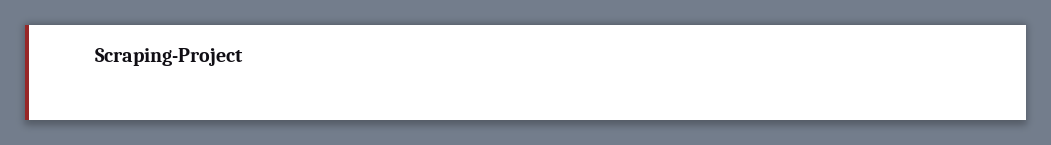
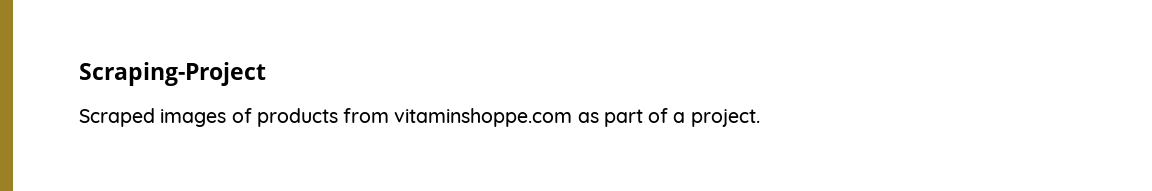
+ Scraped images of products from vitaminshoppe.com as part of a project.

